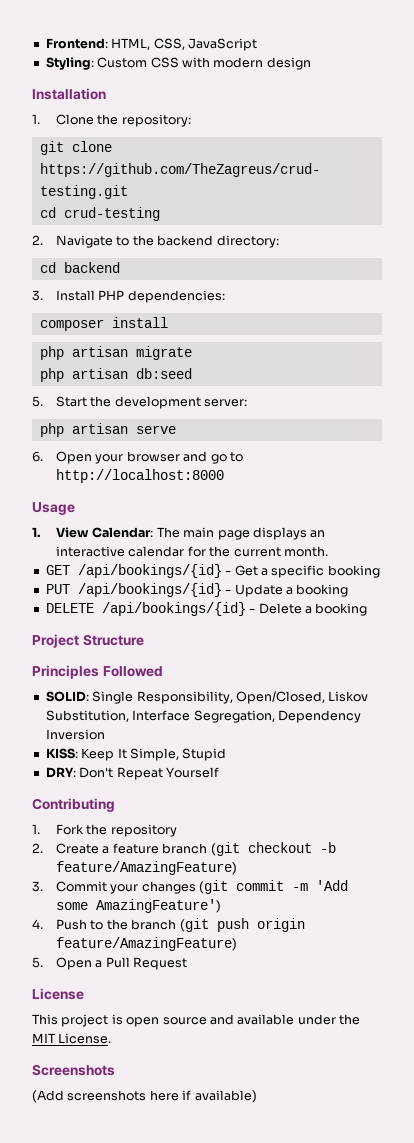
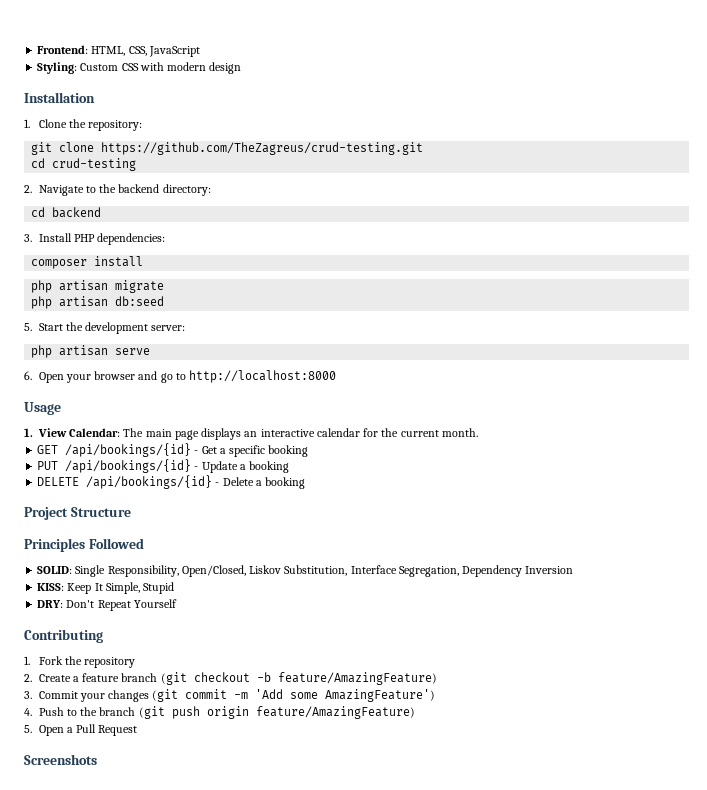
- License
- This project is open source and available under the MIT License.
  Screenshots
- (Add screenshots here if available)

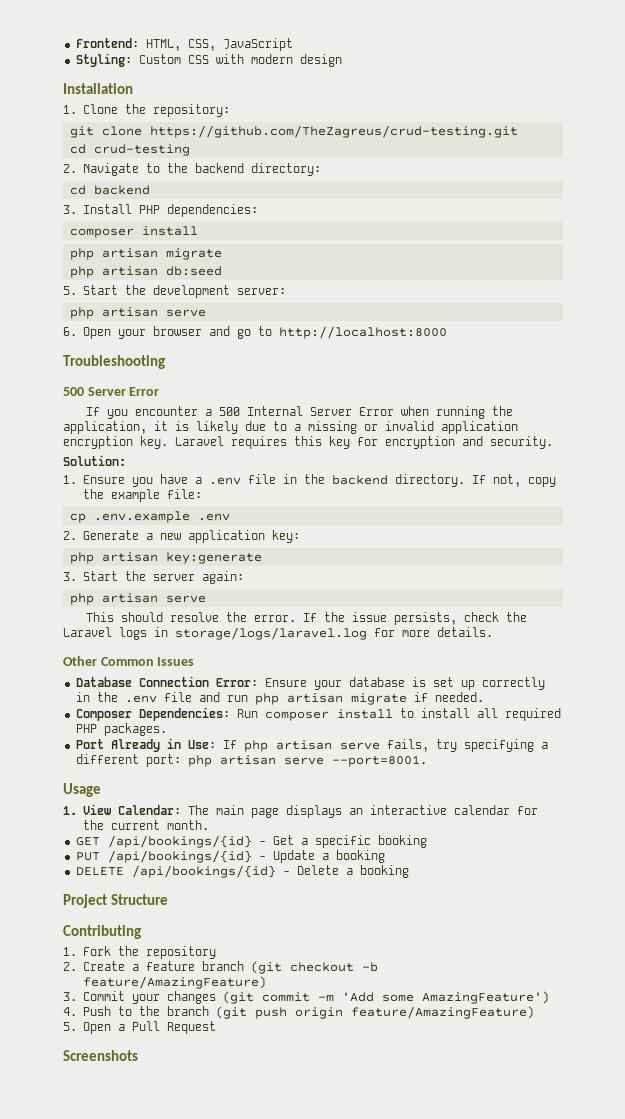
+ Troubleshooting
+ 500 Server Error
+ If you encounter a 500 Internal Server Error when running the application, it is likely due to a missing or invalid application encryption key. Laravel requires this key for encryption and security.
+ Solution:
+ 1. Ensure you have a .env file in the backend directory. If not, copy the example file:
+ cp .env.example .env
+ 2. Generate a new application key:
+ php artisan key:generate
+ 3. Start the server again:
+ php artisan serve
+ This should resolve the error. If the issue persists, check the Laravel logs in storage/logs/laravel.log for more details.
+ Other Common Issues
+ Database Connection Error: Ensure your database is set up correctly in the .env file and run php artisan migrate if needed.
+ Composer Dependencies: Run composer install to install all required PHP packages.
+ Port Already in Use: If php artisan serve fails, try specifying a different port: php artisan serve --port=8001.
- Principles Followed
- SOLID: Single Responsibility, Open/Closed, Liskov Substitution, Interface Segregation, Dependency Inversion
- KISS: Keep It Simple, Stupid
- DRY: Don't Repeat Yourself

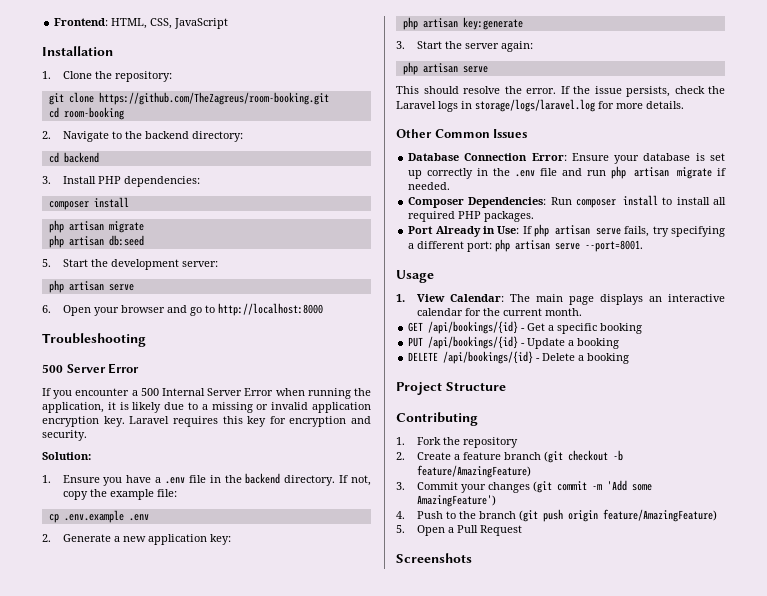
- Styling: Custom CSS with modern design
- git clone https://github.com/TheZagreus/crud-testing.git
- cd crud-testing
+ git clone https://github.com/TheZagreus/room-booking.git
+ cd room-booking

